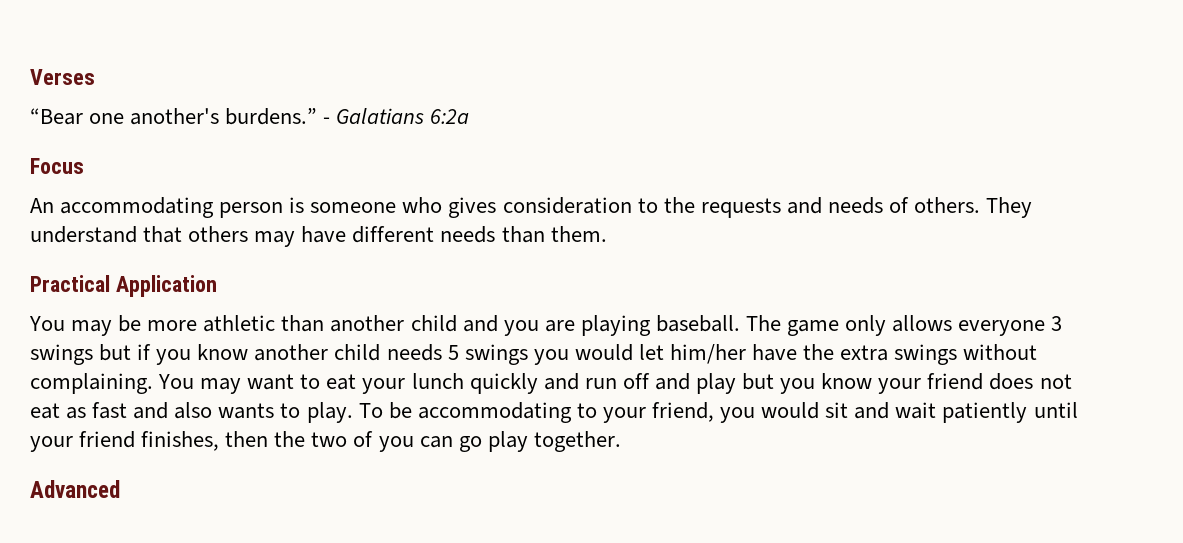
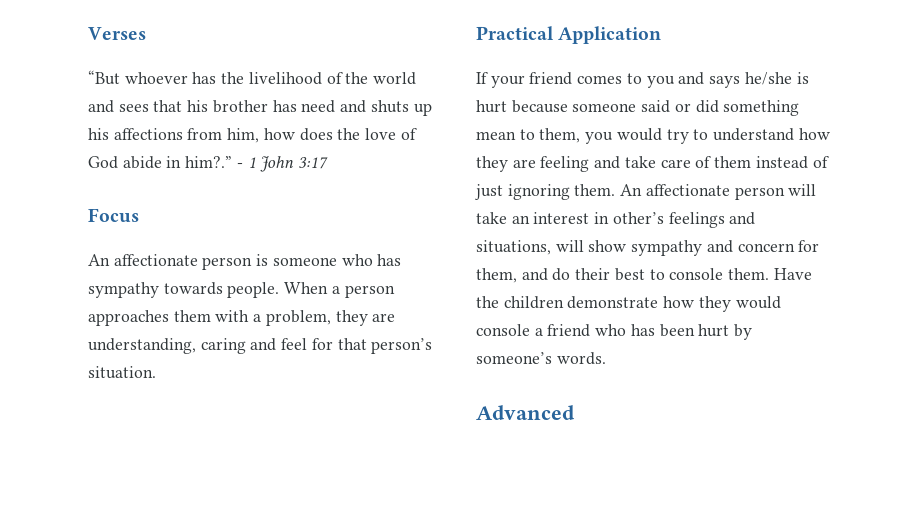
- “Bear one another's burdens.” - Galatians 6:2a
+ “But whoever has the livelihood of the world and sees that his brother has need and shuts up his affections from him, how does the love of God abide in him?.” - 1 John 3:17
- An accommodating person is someone who gives consideration to the requests and needs of others. They understand that others may have different needs than them.
+ An affectionate person is someone who has sympathy towards people. When a person approaches them with a problem, they are understanding, caring and feel for that person’s situation.
  Practical Application
- You may be more athletic than another child and you are playing baseball. The game only allows everyone 3 swings but if you know another child needs 5 swings you would let him/her have the extra swings without complaining. You may want to eat your lunch quickly and run off and play but you know your friend does not eat as fast and also wants to play. To be accommodating to your friend, you would sit and wait patiently until your friend finishes, then the two of you can go play together.
+ If your friend comes to you and says he/she is hurt because someone said or did something mean to them, you would try to understand how they are feeling and take care of them instead of just ignoring them. An affectionate person will take an interest in other’s feelings and situations, will show sympathy and concern for them, and do their best to console them. Have the children demonstrate how they would console a friend who has been hurt by someone’s words.

